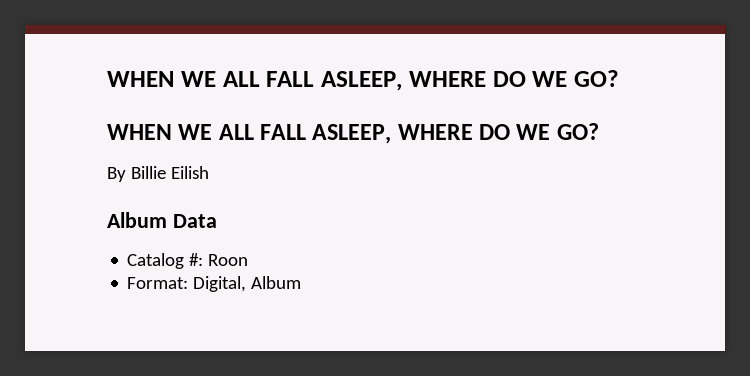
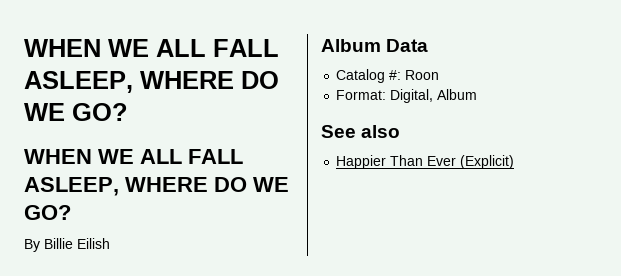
+ See also
+ Happier Than Ever (Explicit)

